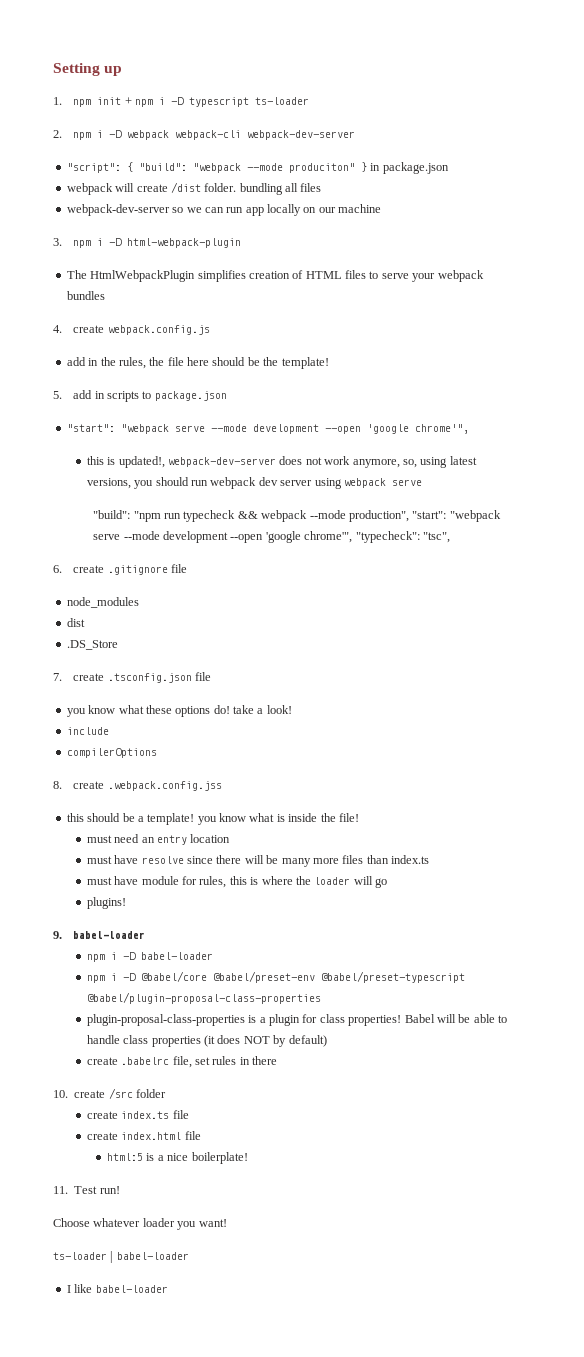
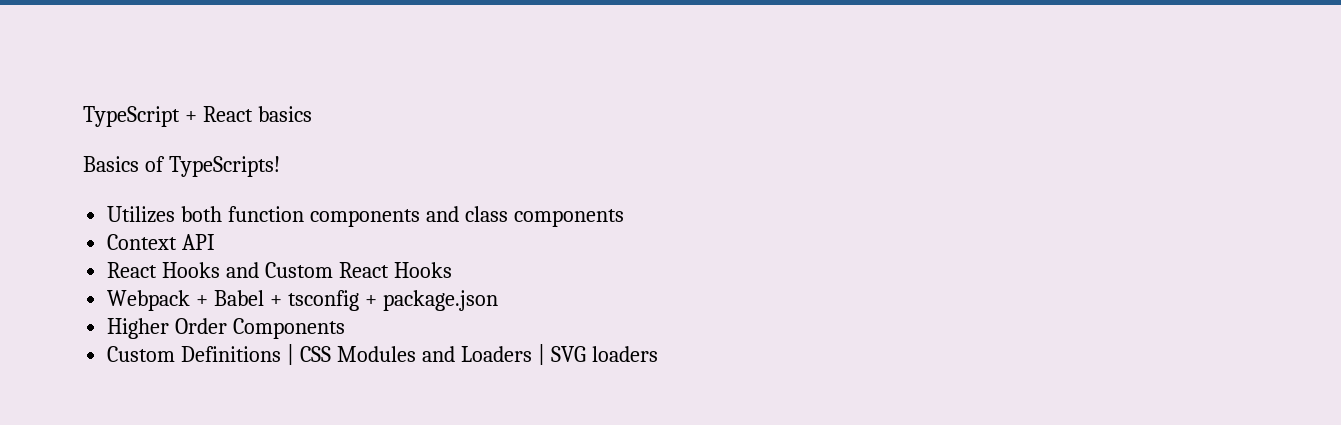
- Setting up
- 1. npm init + npm i -D typescript ts-loader
- 2. npm i -D webpack webpack-cli webpack-dev-server
- "script": { "build": "webpack --mode produciton" } in package.json
- webpack will create /dist folder. bundling all files
- webpack-dev-server so we can run app locally on our machine
- 3. npm i -D html-webpack-plugin
- The HtmlWebpackPlugin simplifies creation of HTML files to serve your webpack bundles
- 4. create webpack.config.js
- add in the rules, the file here should be the template!
- 5. add in scripts to package.json
- "start": "webpack serve --mode development --open 'google chrome'",
- this is updated!, webpack-dev-server does not work anymore, so, using latest versions, you should run webpack dev server using webpack serve
- "build": "npm run typecheck && webpack --mode production", "start": "webpack serve --mode development --open 'google chrome'", "typecheck": "tsc",
- 6. create .gitignore file
- node_modules
- dist
- .DS_Store
- 7. create .tsconfig.json file
- you know what these options do! take a look!
- include
- compilerOptions
- 8. create .webpack.config.jss
- this should be a template! you know what is inside the file!
- must need an entry location
- must have resolve since there will be many more files than index.ts
- must have module for rules, this is where the loader will go
- plugins!
- 9. babel-loader
- npm i -D babel-loader
- npm i -D @babel/core @babel/preset-env @babel/preset-typescript @babel/plugin-proposal-class-properties
- plugin-proposal-class-properties is a plugin for class properties! Babel will be able to handle class properties (it does NOT by default)
- create .babelrc file, set rules in there
- 10. create /src folder
- create index.ts file
- create index.html file
- html:5 is a nice boilerplate!
- 11. Test run!
- Choose whatever loader you want!
- ts-loader | babel-loader
- I like babel-loader
+ TypeScript + React basics
+ Basics of TypeScripts!
+ Utilizes both function components and class components
+ Context API
+ React Hooks and Custom React Hooks
+ Webpack + Babel + tsconfig + package.json
+ Higher Order Components
+ Custom Definitions | CSS Modules and Loaders | SVG loaders

